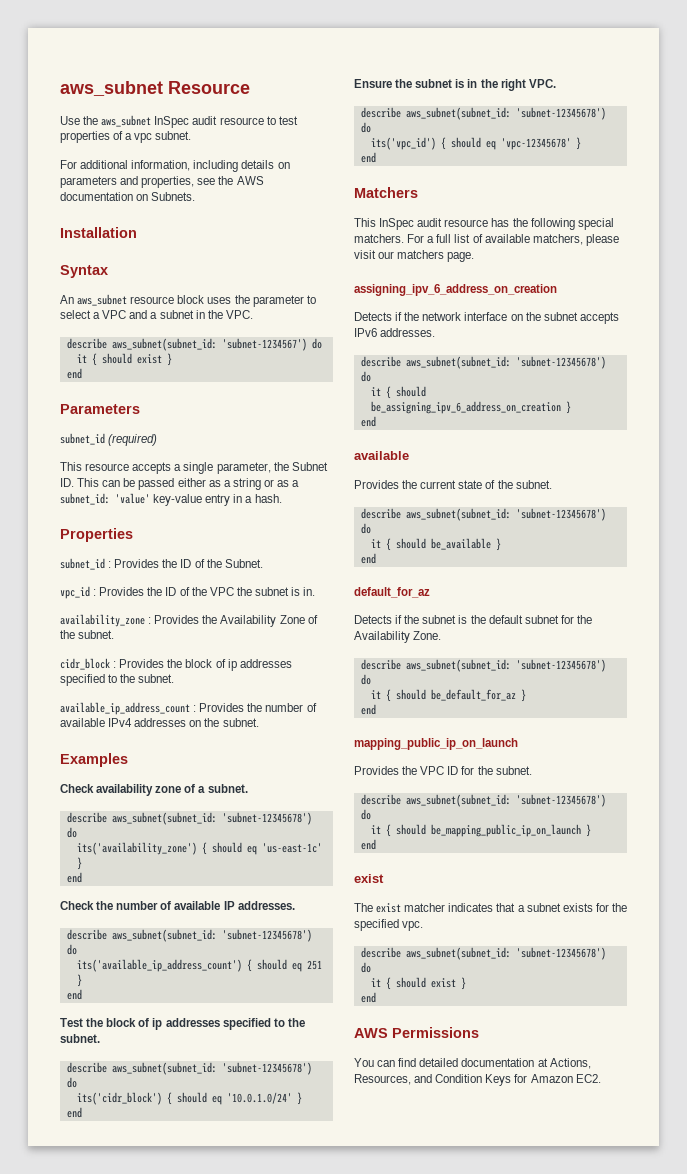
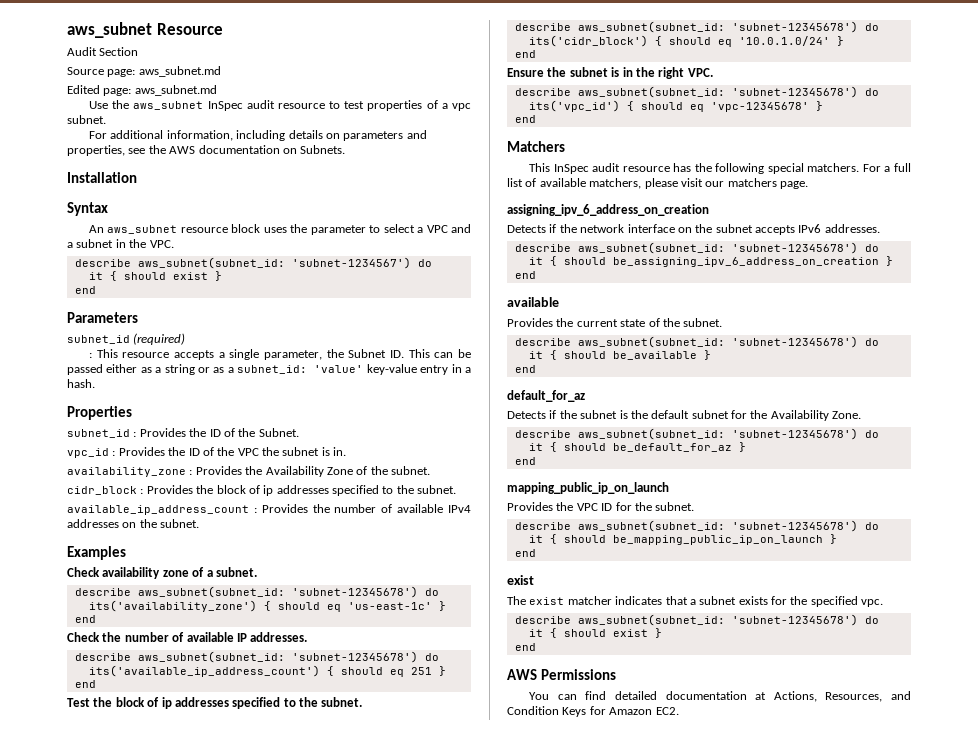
+ Audit Section
+ Source page: aws_subnet.md
+ Edited page: aws_subnet.md
- This resource accepts a single parameter, the Subnet ID. This can be passed either as a string or as a subnet_id: 'value' key-value entry in a hash.
+ : This resource accepts a single parameter, the Subnet ID. This can be passed either as a string or as a subnet_id: 'value' key-value entry in a hash.

